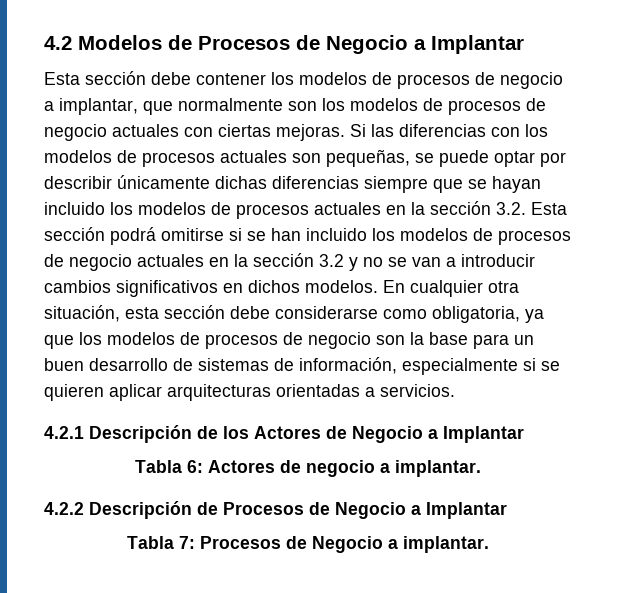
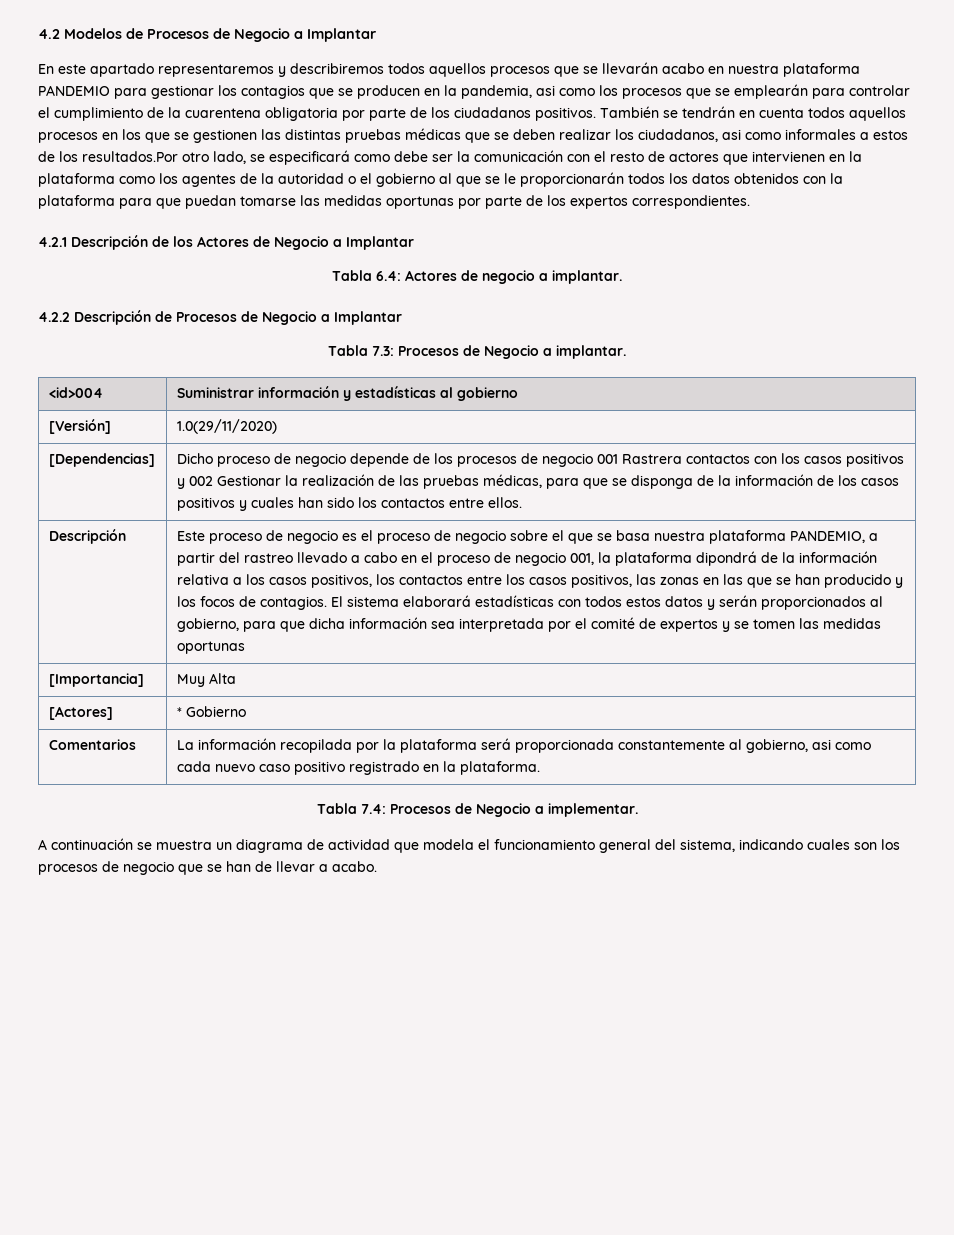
- Esta sección debe contener los modelos de procesos de negocio a implantar, que normalmente son los modelos de procesos de negocio actuales con ciertas mejoras. Si las diferencias con los modelos de procesos actuales son pequeñas, se puede optar por describir únicamente dichas diferencias siempre que se hayan incluido los modelos de procesos actuales en la sección 3.2. Esta sección podrá omitirse si se han incluido los modelos de procesos de negocio actuales en la sección 3.2 y no se van a introducir cambios significativos en dichos modelos. En cualquier otra situación, esta sección debe considerarse como obligatoria, ya que los modelos de procesos de negocio son la base para un buen desarrollo de sistemas de información, especialmente si se quieren aplicar arquitecturas orientadas a servicios.
+ En este apartado representaremos y describiremos todos aquellos procesos que se llevarán acabo en nuestra plataforma PANDEMIO para gestionar los contagios que se producen en la pandemia, asi como los procesos que se emplearán para controlar el cumplimiento de la cuarentena obligatoria por parte de los ciudadanos positivos. También se tendrán en cuenta todos aquellos procesos en los que se gestionen las distintas pruebas médicas que se deben realizar los ciudadanos, asi como informales a estos de los resultados.Por otro lado, se especificará como debe ser la comunicación con el resto de actores que intervienen en la plataforma como los agentes de la autoridad o el gobierno al que se le proporcionarán todos los datos obtenidos con la plataforma para que puedan tomarse las medidas oportunas por parte de los expertos correspondientes.
- Tabla 6: Actores de negocio a implantar.
+ Tabla 6.4: Actores de negocio a implantar.
- Tabla 7: Procesos de Negocio a implantar.
+ Tabla 7.3: Procesos de Negocio a implantar.
+ <id>004 | Suministrar información y estadísticas al gobierno
+ [Versión] | 1.0(29/11/2020)
+ [Dependencias] | Dicho proceso de negocio depende de los procesos de negocio 001 Rastrera contactos con los casos positivos y 002 Gestionar la realización de las pruebas médicas, para que se disponga de la información de los casos positivos y cuales han sido los contactos entre ellos.
+ Descripción | Este proceso de negocio es el proceso de negocio sobre el que se basa nuestra plataforma PANDEMIO, a partir del rastreo llevado a cabo en el proceso de negocio 001, la plataforma dipondrá de la información relativa a los casos positivos, los contactos entre los casos positivos, las zonas en las que se han producido y los focos de contagios. El sistema elaborará estadísticas con todos estos datos y serán proporcionados al gobierno, para que dicha información sea interpretada por el comité de expertos y se tomen las medidas oportunas
+ [Importancia] | Muy Alta
+ [Actores] | * Gobierno
+ Comentarios | La información recopilada por la plataforma será proporcionada constantemente al gobierno, asi como cada nuevo caso positivo registrado en la plataforma.
+ Tabla 7.4: Procesos de Negocio a implementar.
+ A continuación se muestra un diagrama de actividad que modela el funcionamiento general del sistema, indicando cuales son los procesos de negocio que se han de llevar a acabo.

